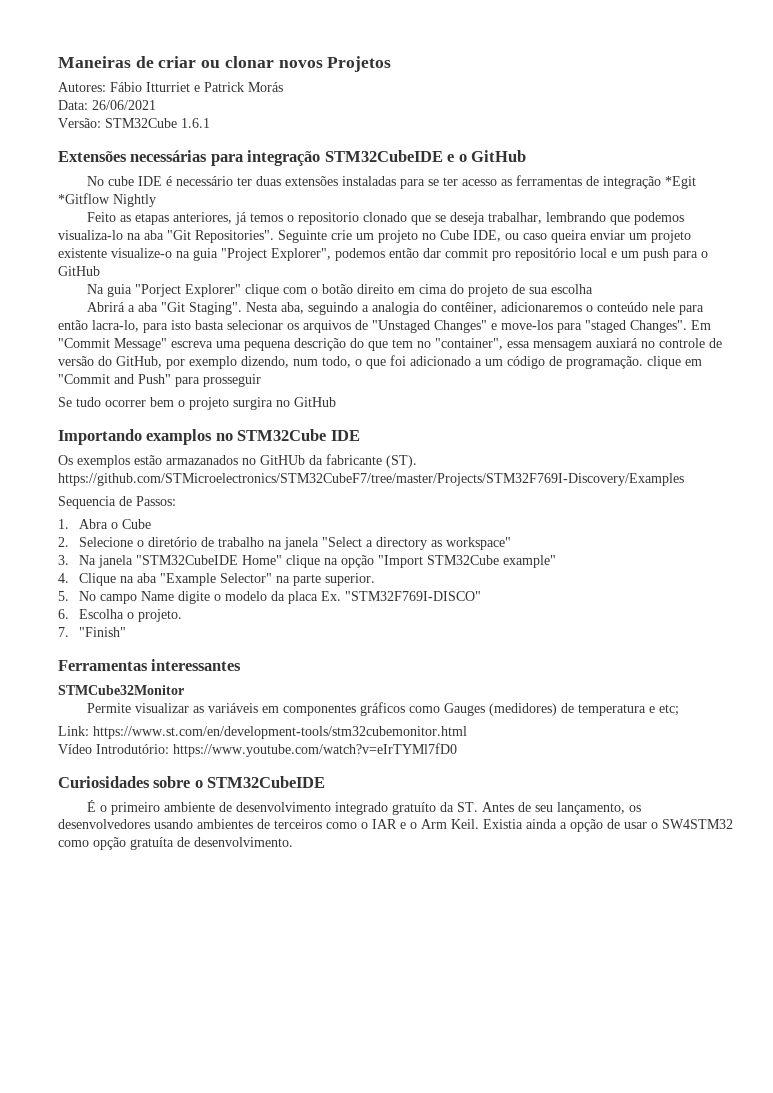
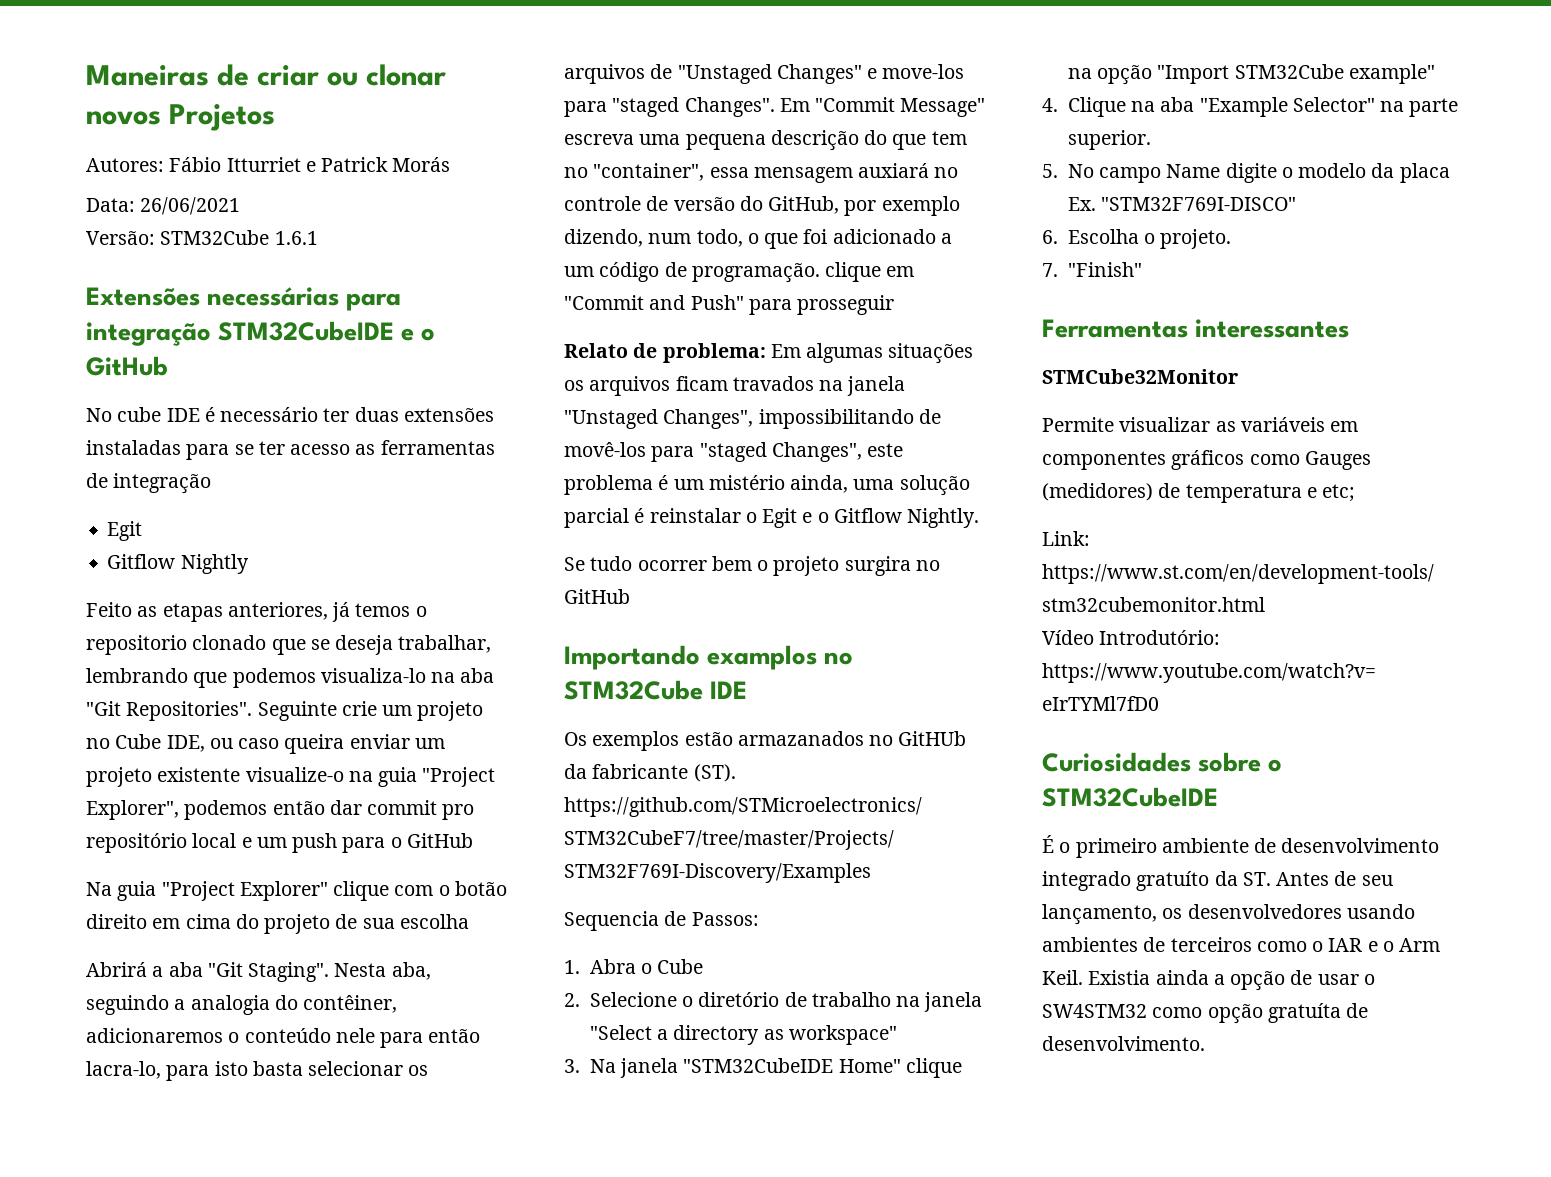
- No cube IDE é necessário ter duas extensões instaladas para se ter acesso as ferramentas de integração *Egit *Gitflow Nightly
+ No cube IDE é necessário ter duas extensões instaladas para se ter acesso as ferramentas de integração
+ Egit
+ Gitflow Nightly
- Na guia "Porject Explorer" clique com o botão direito em cima do projeto de sua escolha
+ Na guia "Project Explorer" clique com o botão direito em cima do projeto de sua escolha
+ Relato de problema: Em algumas situações os arquivos ficam travados na janela "Unstaged Changes", impossibilitando de movê-los para "staged Changes", este problema é um mistério ainda, uma solução parcial é reinstalar o Egit e o Gitflow Nightly.

